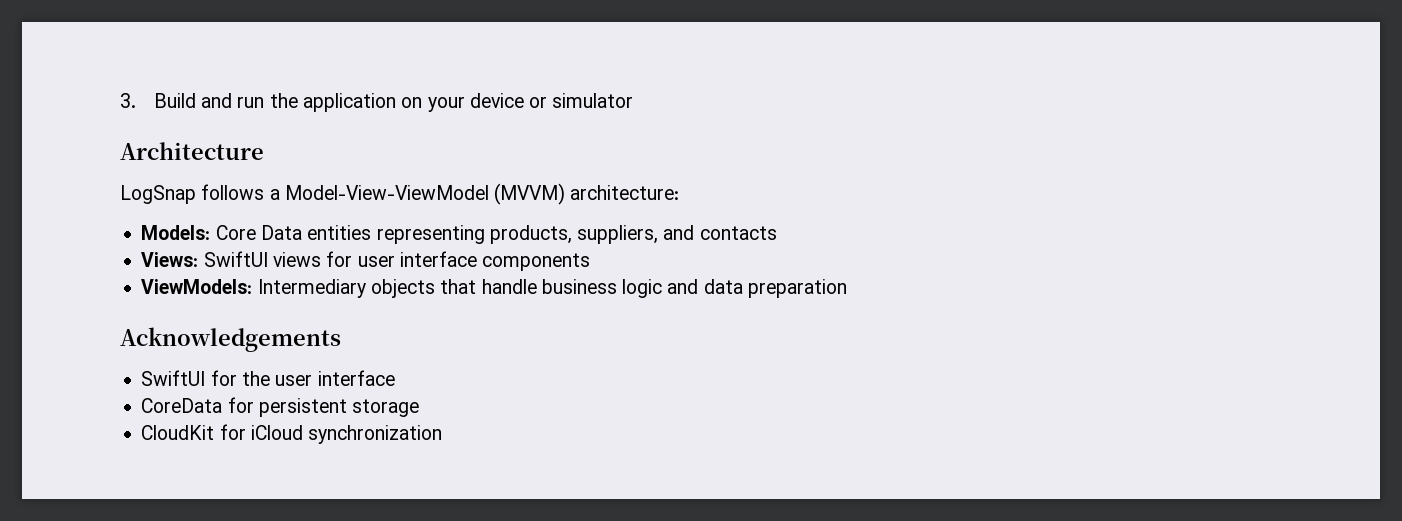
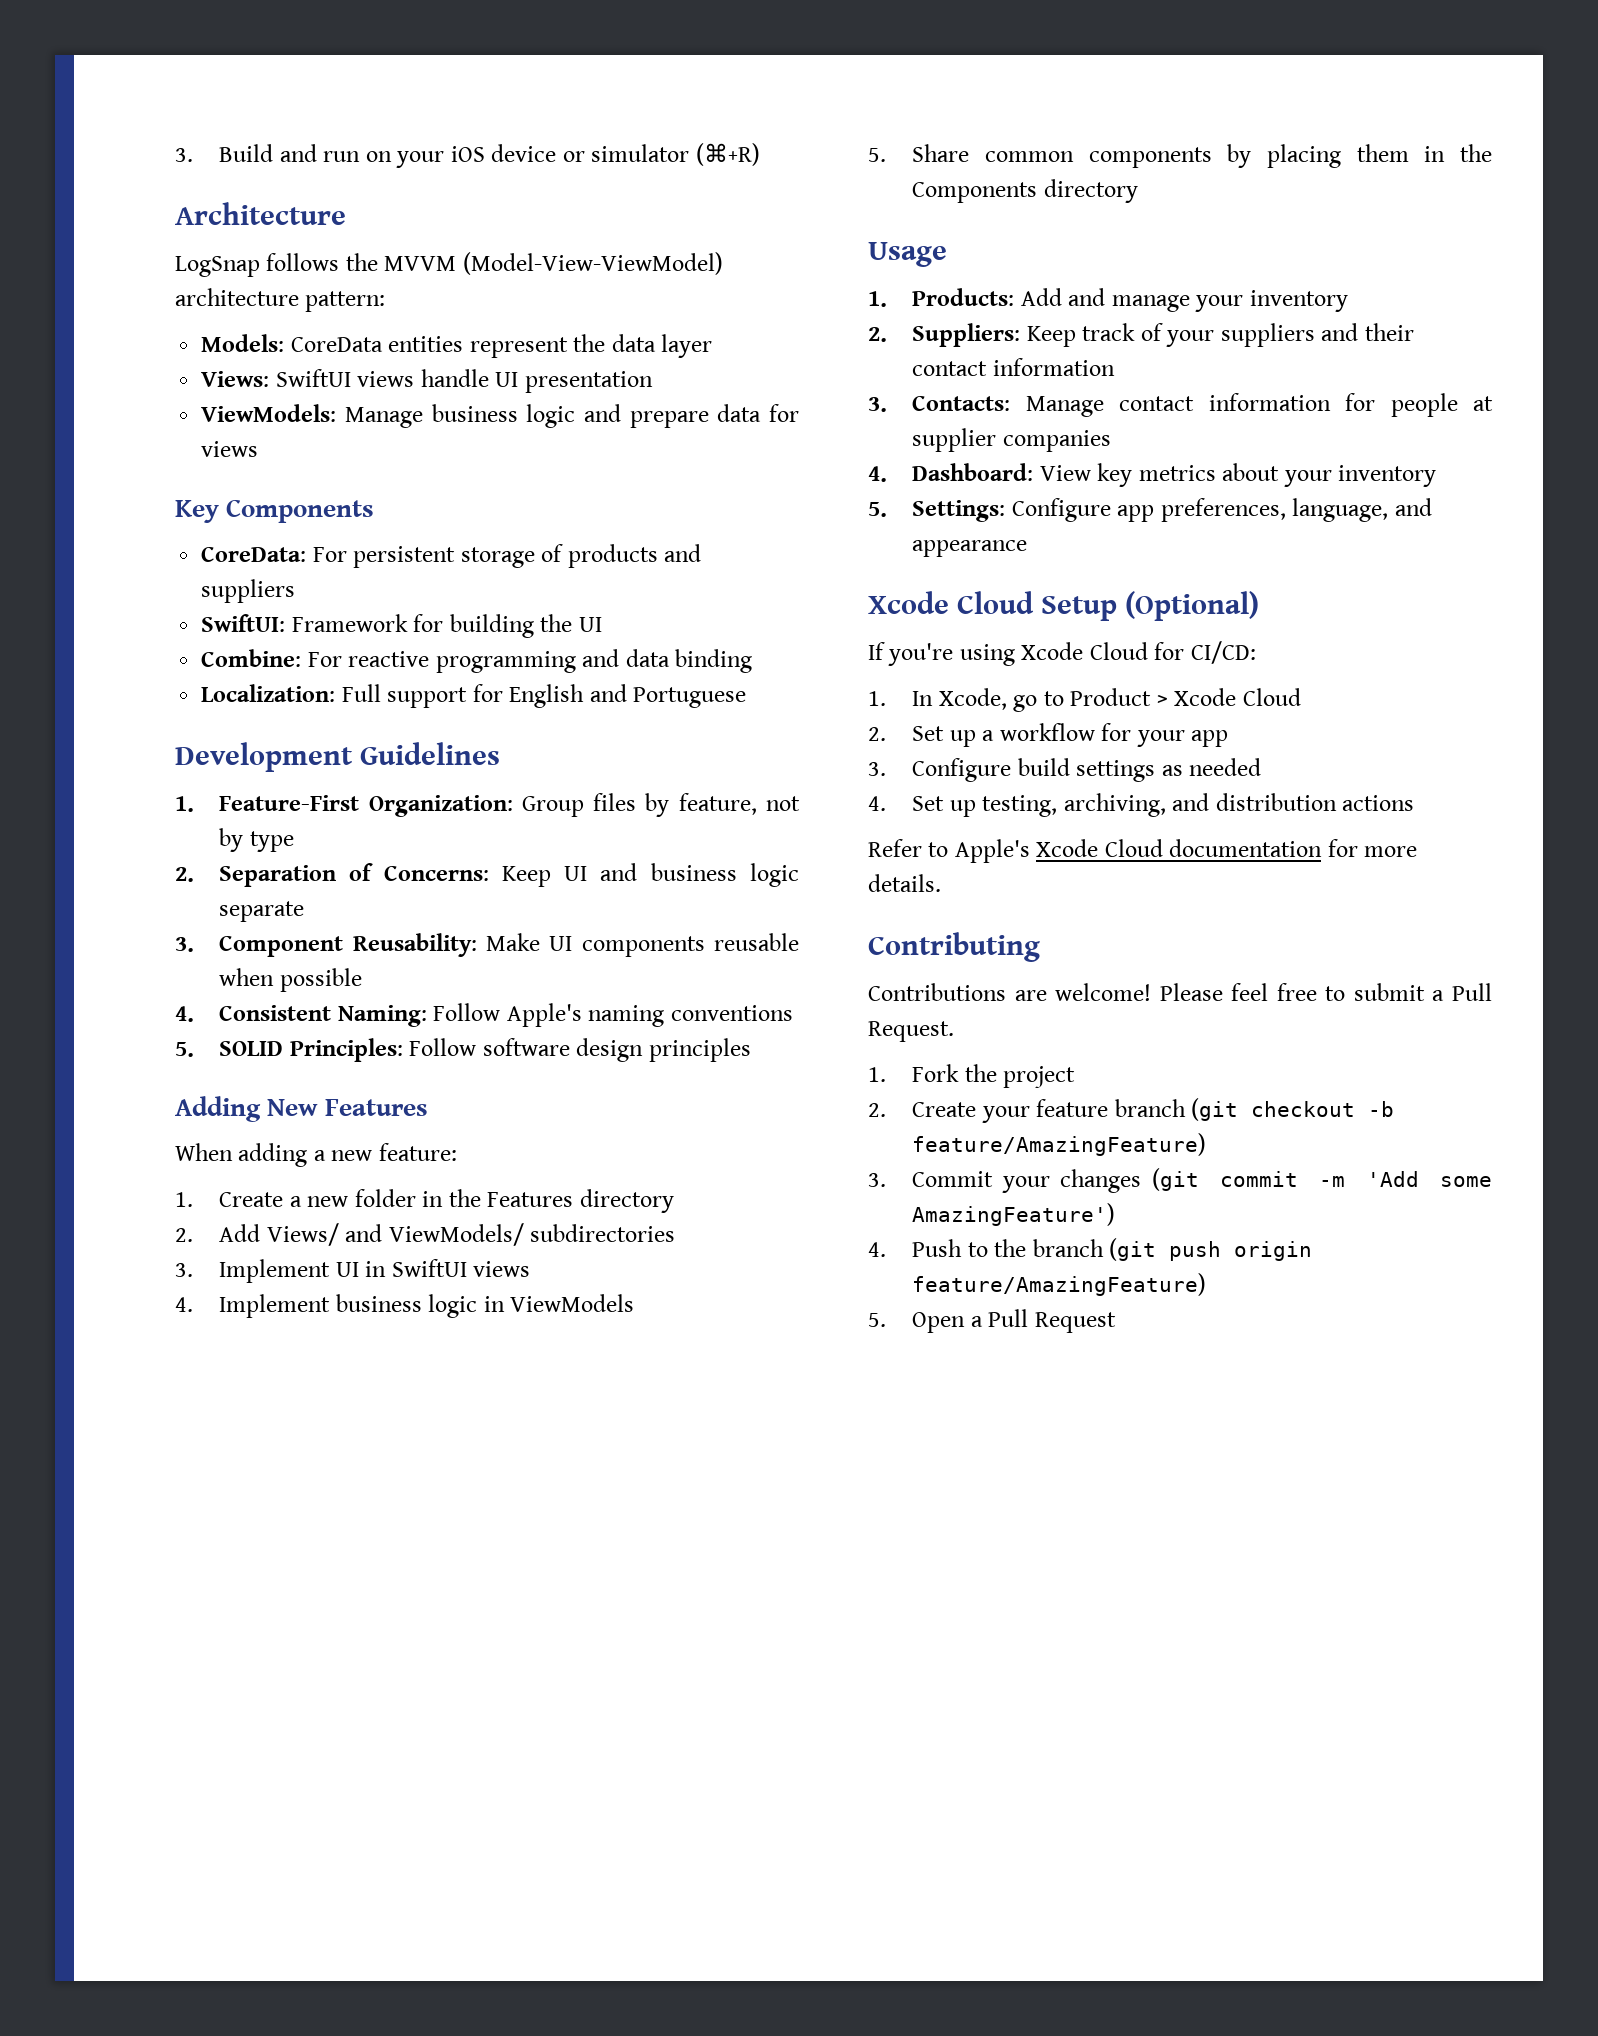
- 3. Build and run the application on your device or simulator
+ 3. Build and run on your iOS device or simulator (⌘+R)
- LogSnap follows a Model-View-ViewModel (MVVM) architecture:
- Models: Core Data entities representing products, suppliers, and contacts
- Views: SwiftUI views for user interface components
- ViewModels: Intermediary objects that handle business logic and data preparation
- Acknowledgements
- SwiftUI for the user interface
- CoreData for persistent storage
- CloudKit for iCloud synchronization
+ LogSnap follows the MVVM (Model-View-ViewModel) architecture pattern:
+ Models: CoreData entities represent the data layer
+ Views: SwiftUI views handle UI presentation
+ ViewModels: Manage business logic and prepare data for views
+ Key Components
+ CoreData: For persistent storage of products and suppliers
+ SwiftUI: Framework for building the UI
+ Combine: For reactive programming and data binding
+ Localization: Full support for English and Portuguese
+ Development Guidelines
+ 1. Feature-First Organization: Group files by feature, not by type
+ 2. Separation of Concerns: Keep UI and business logic separate
+ 3. Component Reusability: Make UI components reusable when possible
+ 4. Consistent Naming: Follow Apple's naming conventions
+ 5. SOLID Principles: Follow software design principles
+ Adding New Features
+ When adding a new feature:
+ 1. Create a new folder in the Features directory
+ 2. Add Views/ and ViewModels/ subdirectories
+ 3. Implement UI in SwiftUI views
+ 4. Implement business logic in ViewModels
+ 5. Share common components by placing them in the Components directory
+ Usage
+ 1. Products: Add and manage your inventory
+ 2. Suppliers: Keep track of your suppliers and their contact information
+ 3. Contacts: Manage contact information for people at supplier companies
+ 4. Dashboard: View key metrics about your inventory
+ 5. Settings: Configure app preferences, language, and appearance
+ Xcode Cloud Setup (Optional)
+ If you're using Xcode Cloud for CI/CD:
+ 1. In Xcode, go to Product > Xcode Cloud
+ 2. Set up a workflow for your app
+ 3. Configure build settings as needed
+ 4. Set up testing, archiving, and distribution actions
+ Refer to Apple's Xcode Cloud documentation for more details.
+ Contributing
+ Contributions are welcome! Please feel free to submit a Pull Request.
+ 1. Fork the project
+ 2. Create your feature branch (git checkout -b feature/AmazingFeature)
+ 3. Commit your changes (git commit -m 'Add some AmazingFeature')
+ 4. Push to the branch (git push origin feature/AmazingFeature)
+ 5. Open a Pull Request

